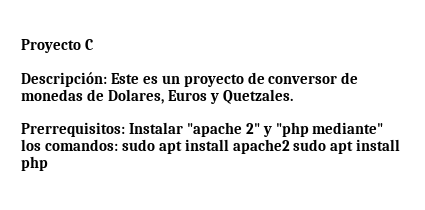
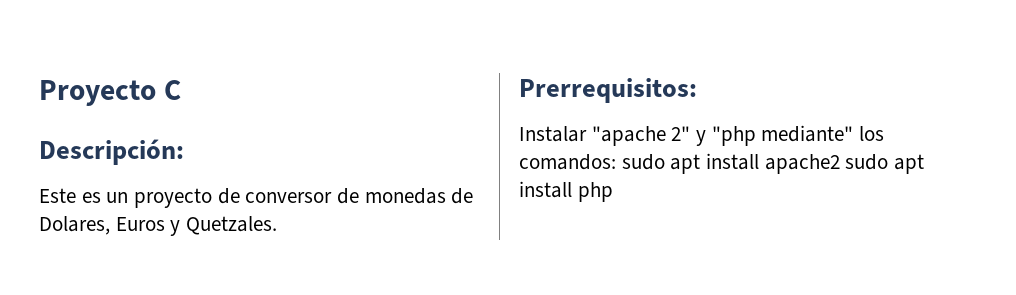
- Descripción: Este es un proyecto de conversor de monedas de Dolares, Euros y Quetzales.
+ Descripción:
+ Este es un proyecto de conversor de monedas de Dolares, Euros y Quetzales.
- Prerrequisitos: Instalar "apache 2" y "php mediante" los comandos: sudo apt install apache2 sudo apt install php
+ Prerrequisitos:
+ Instalar "apache 2" y "php mediante" los comandos: sudo apt install apache2 sudo apt install php

